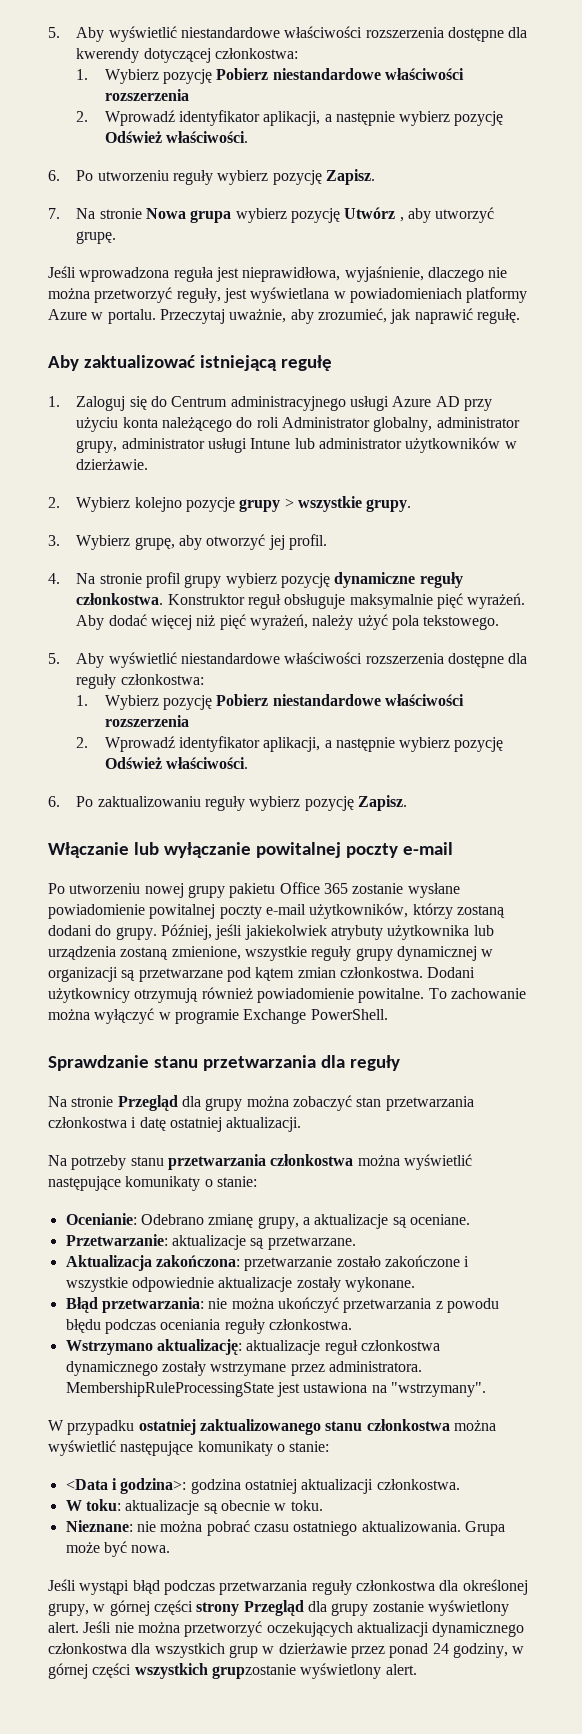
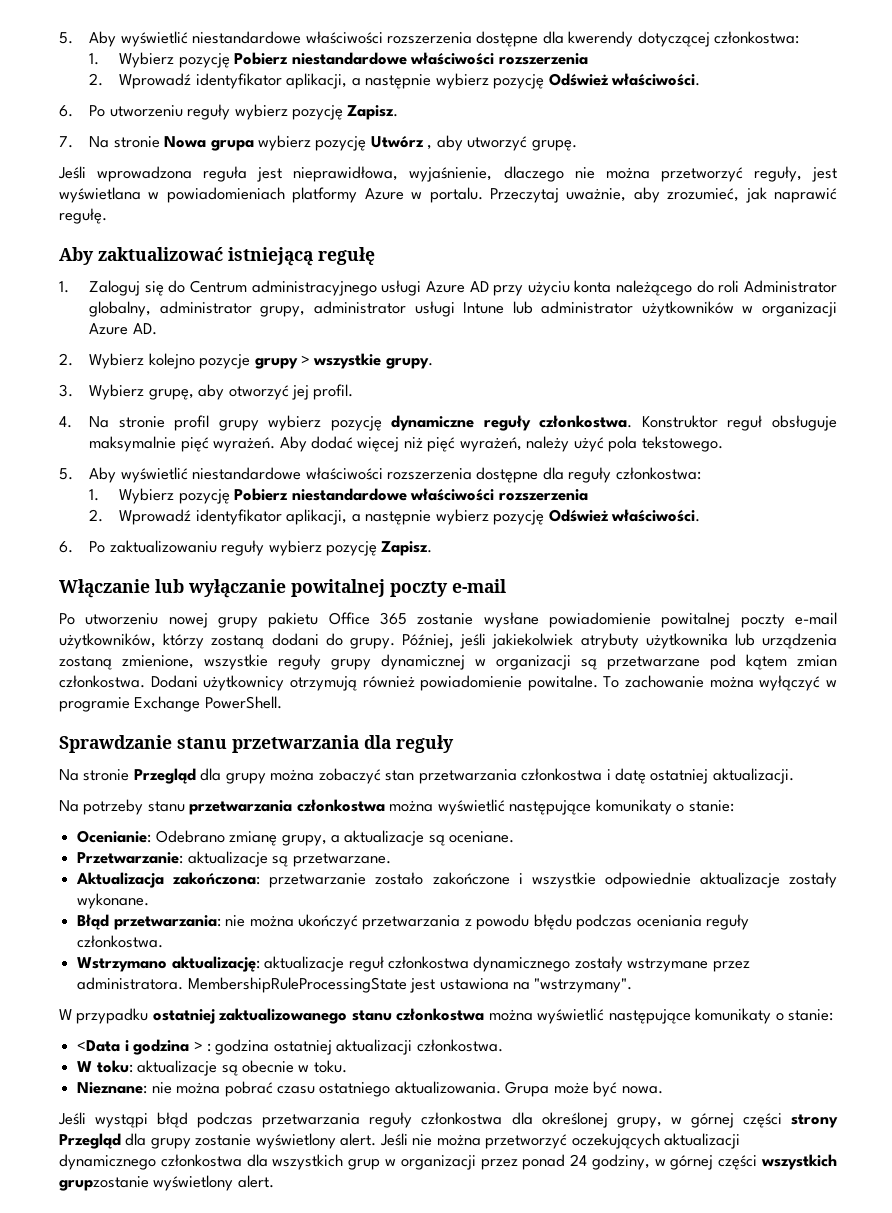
- 1. Zaloguj się do Centrum administracyjnego usługi Azure AD przy użyciu konta należącego do roli Administrator globalny, administrator grupy, administrator usługi Intune lub administrator użytkowników w dzierżawie.
+ 1. Zaloguj się do Centrum administracyjnego usługi Azure AD przy użyciu konta należącego do roli Administrator globalny, administrator grupy, administrator usługi Intune lub administrator użytkowników w organizacji Azure AD.
- <Data i godzina>: godzina ostatniej aktualizacji członkostwa.
+ <Data i godzina > : godzina ostatniej aktualizacji członkostwa.
- Jeśli nie można przetworzyć oczekujących aktualizacji dynamicznego członkostwa dla wszystkich grup w dzierżawie przez ponad 24 godziny, w górnej części wszystkich grupzostanie wyświetlony alert.
+ Jeśli nie można przetworzyć oczekujących aktualizacji dynamicznego członkostwa dla wszystkich grup w organizacji przez ponad 24 godziny, w górnej części wszystkich grupzostanie wyświetlony alert.

